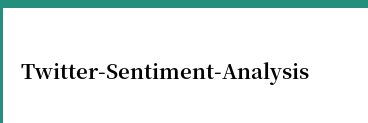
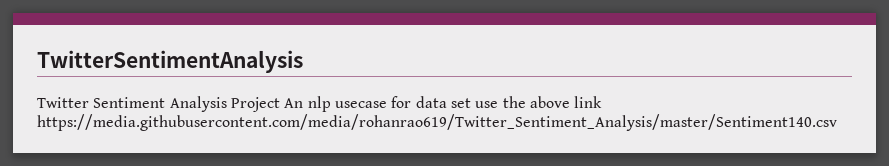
- Twitter-Sentiment-Analysis
+ TwitterSentimentAnalysis
+ Twitter Sentiment Analysis Project An nlp usecase for data set use the above link https://media.githubusercontent.com/media/rohanrao619/Twitter_Sentiment_Analysis/master/Sentiment140.csv

